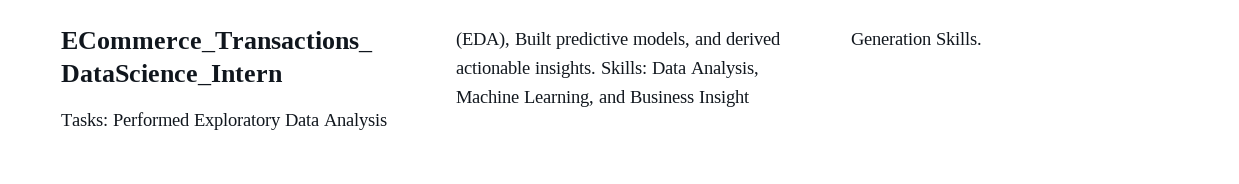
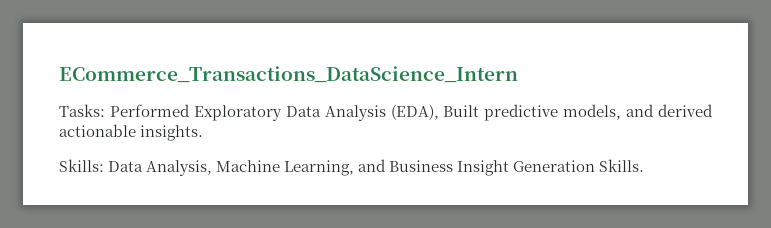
- Tasks: Performed Exploratory Data Analysis (EDA), Built predictive models, and derived actionable insights. Skills: Data Analysis, Machine Learning, and Business Insight Generation Skills.
+ Tasks: Performed Exploratory Data Analysis (EDA), Built predictive models, and derived actionable insights.
+ Skills: Data Analysis, Machine Learning, and Business Insight Generation Skills.

